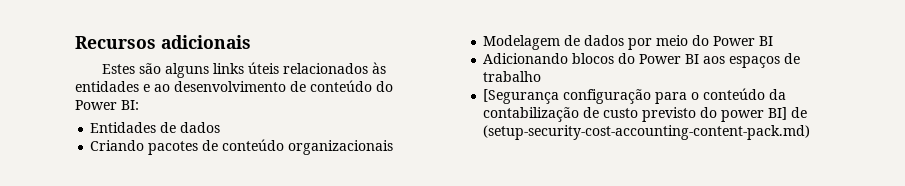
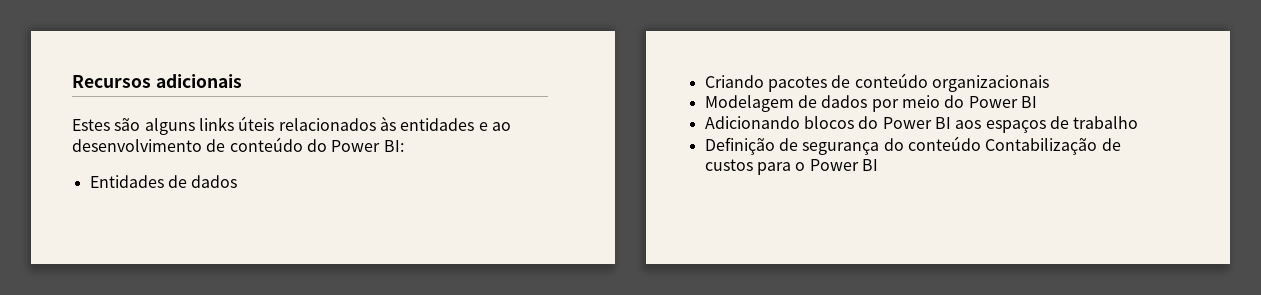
- [Segurança configuração para o conteúdo da contabilização de custo previsto do power BI] de (setup-security-cost-accounting-content-pack.md)
+ Definição de segurança do conteúdo Contabilização de custos para o Power BI

